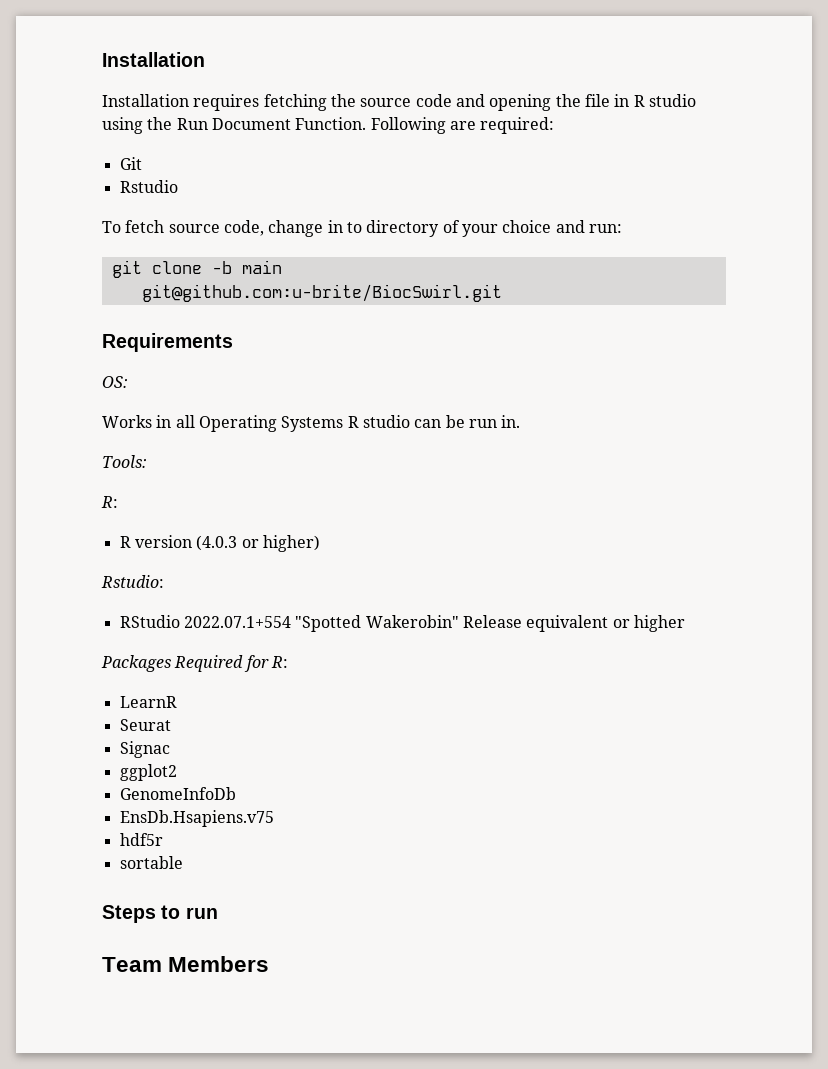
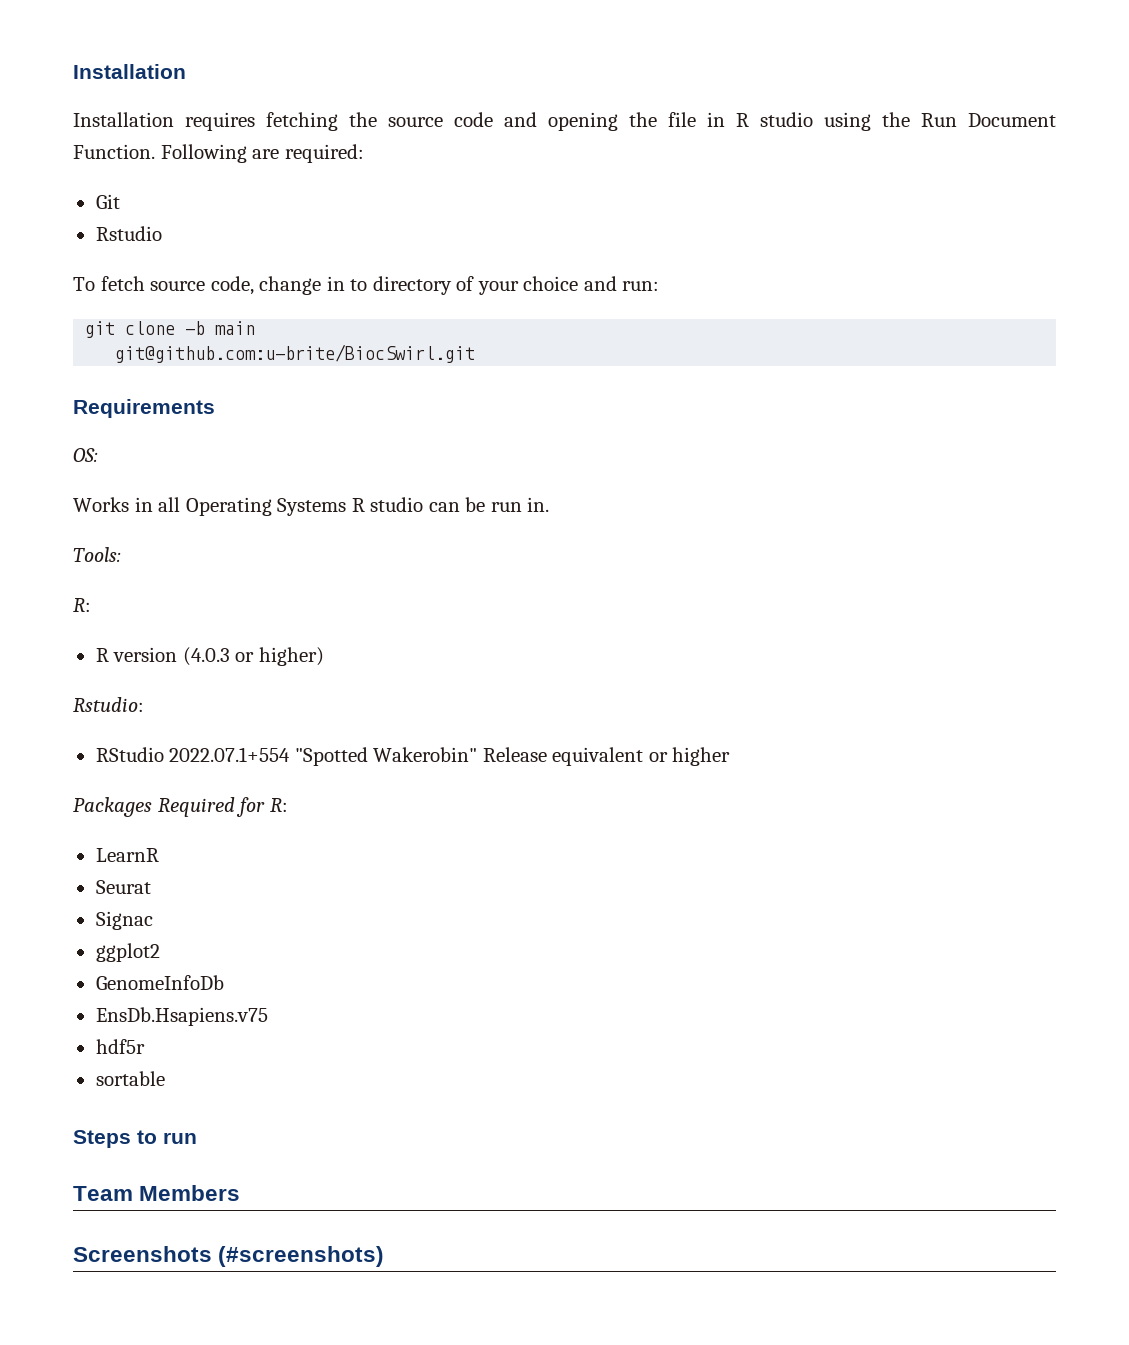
+ Screenshots (#screenshots)

